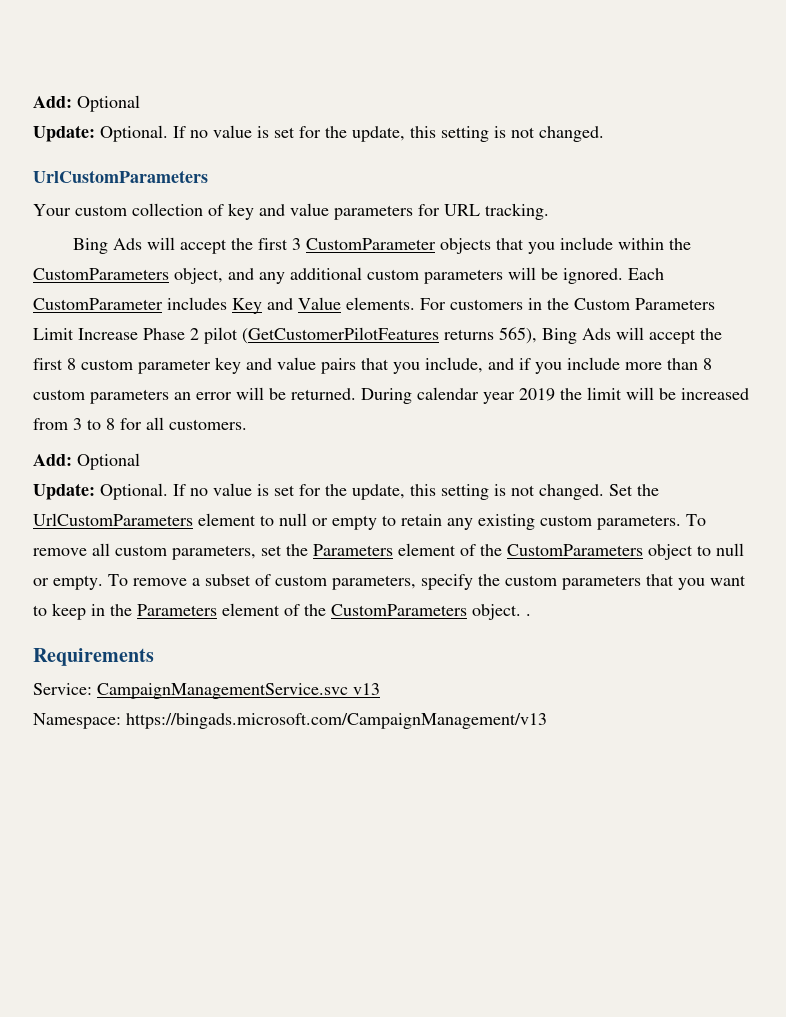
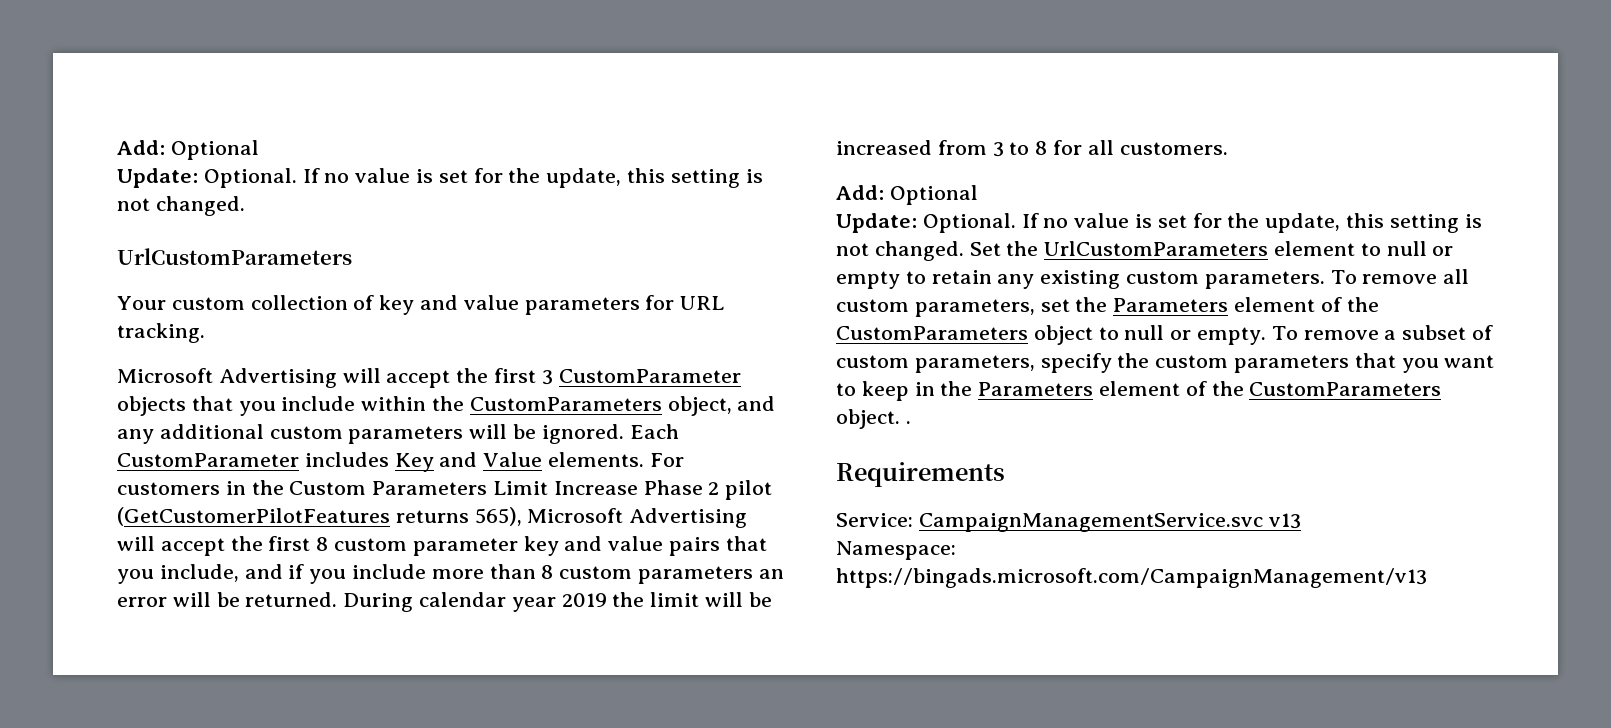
- Bing Ads will accept the first 3 CustomParameter objects that you include within the CustomParameters object, and any additional custom parameters will be ignored.
+ Microsoft Advertising will accept the first 3 CustomParameter objects that you include within the CustomParameters object, and any additional custom parameters will be ignored.
- For customers in the Custom Parameters Limit Increase Phase 2 pilot (GetCustomerPilotFeatures returns 565), Bing Ads will accept the first 8 custom parameter key and value pairs that you include, and if you include more than 8 custom parameters an error will be returned.
+ For customers in the Custom Parameters Limit Increase Phase 2 pilot (GetCustomerPilotFeatures returns 565), Microsoft Advertising will accept the first 8 custom parameter key and value pairs that you include, and if you include more than 8 custom parameters an error will be returned.

